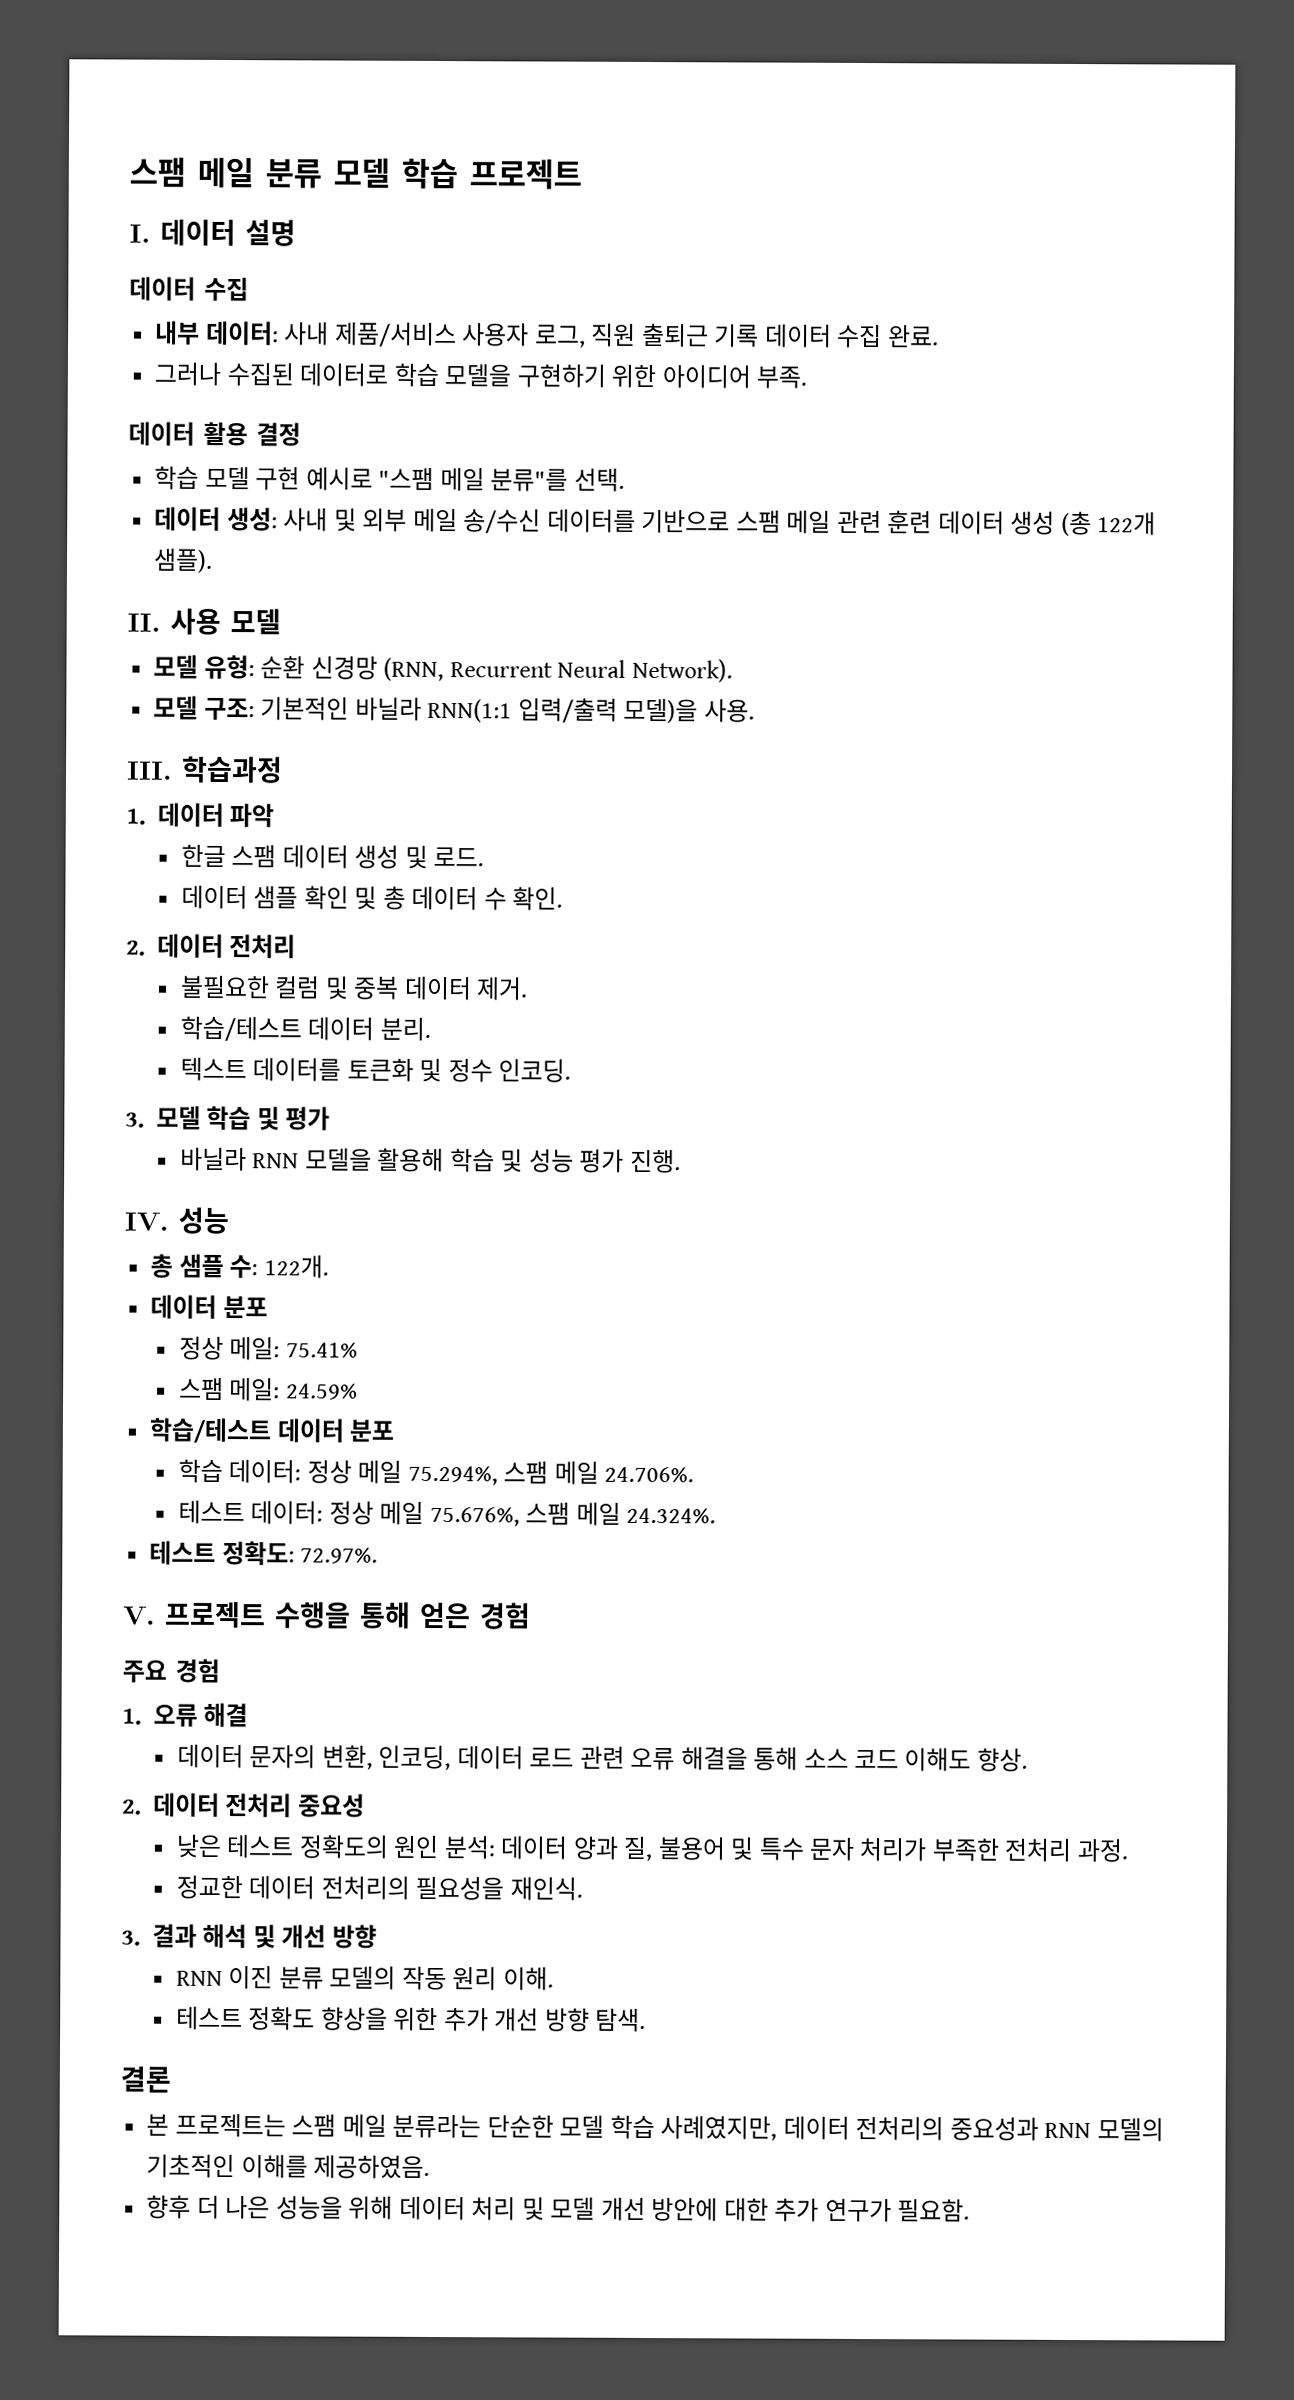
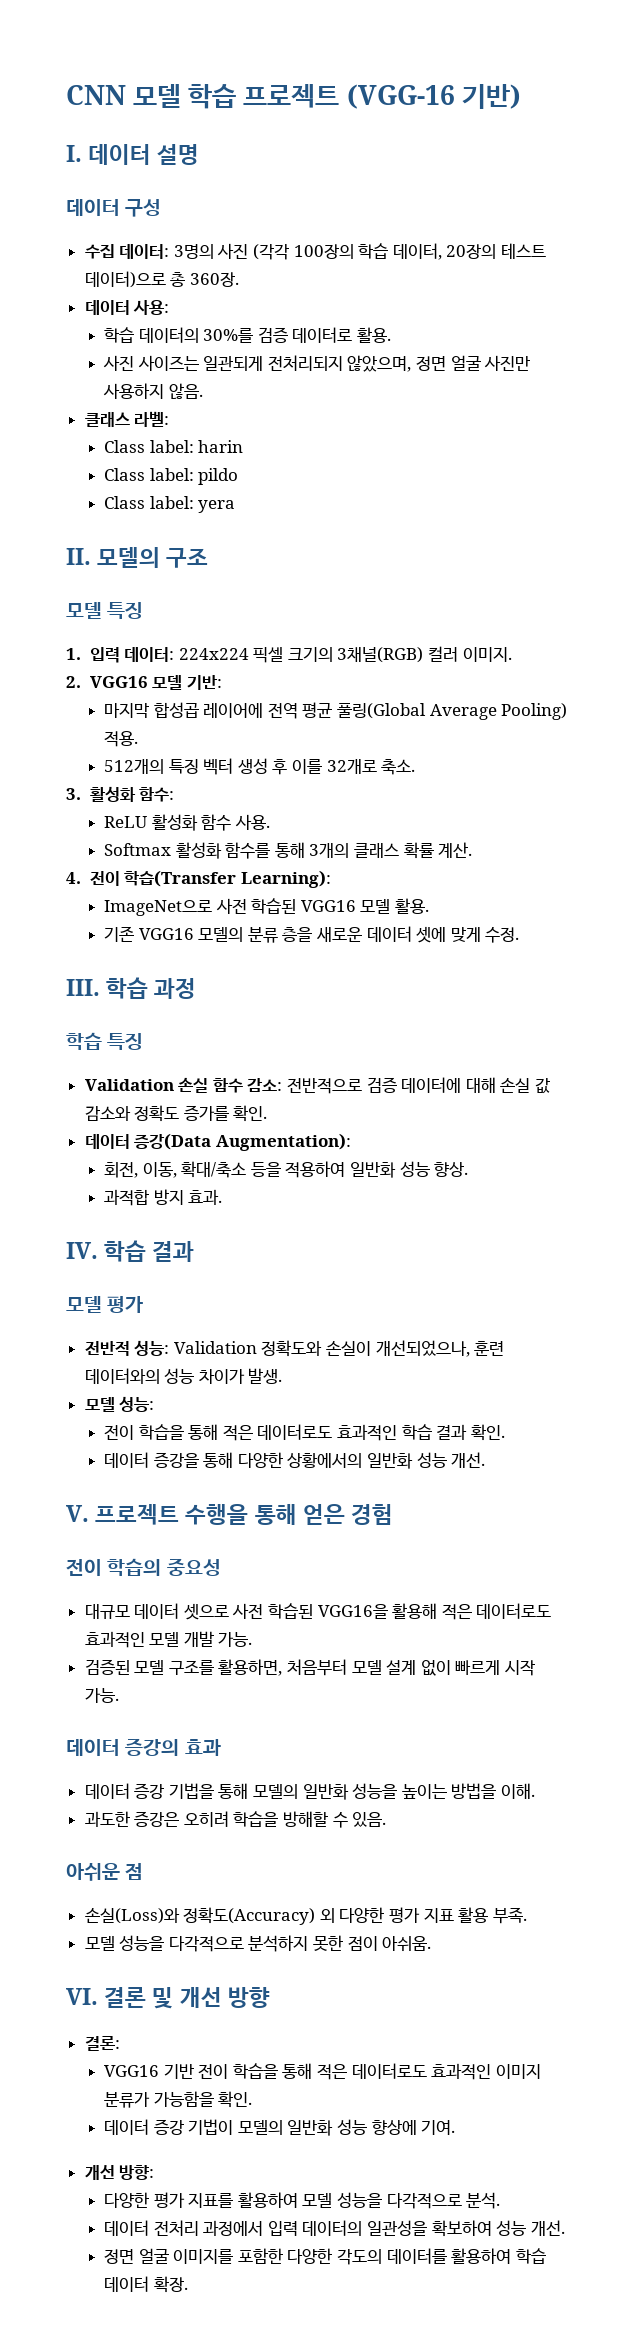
- 스팸 메일 분류 모델 학습 프로젝트
+ CNN 모델 학습 프로젝트 (VGG-16 기반)
  I. 데이터 설명
- 데이터 수집
- 내부 데이터: 사내 제품/서비스 사용자 로그, 직원 출퇴근 기록 데이터 수집 완료.
- 그러나 수집된 데이터로 학습 모델을 구현하기 위한 아이디어 부족.
- 데이터 활용 결정
- 학습 모델 구현 예시로 "스팸 메일 분류"를 선택.
- 데이터 생성: 사내 및 외부 메일 송/수신 데이터를 기반으로 스팸 메일 관련 훈련 데이터 생성 (총 122개 샘플).
- II. 사용 모델
- 모델 유형: 순환 신경망 (RNN, Recurrent Neural Network).
- 모델 구조: 기본적인 바닐라 RNN(1:1 입력/출력 모델)을 사용.
- III. 학습과정
- 1. 데이터 파악
- 한글 스팸 데이터 생성 및 로드.
- 데이터 샘플 확인 및 총 데이터 수 확인.
- 2. 데이터 전처리
- 불필요한 컬럼 및 중복 데이터 제거.
- 학습/테스트 데이터 분리.
- 텍스트 데이터를 토큰화 및 정수 인코딩.
- 3. 모델 학습 및 평가
- 바닐라 RNN 모델을 활용해 학습 및 성능 평가 진행.
- IV. 성능
- 총 샘플 수: 122개.
- 데이터 분포
- 정상 메일: 75.41%
- 스팸 메일: 24.59%
- 학습/테스트 데이터 분포
- 학습 데이터: 정상 메일 75.294%, 스팸 메일 24.706%.
- 테스트 데이터: 정상 메일 75.676%, 스팸 메일 24.324%.
- 테스트 정확도: 72.97%.
+ 데이터 구성
+ 수집 데이터: 3명의 사진 (각각 100장의 학습 데이터, 20장의 테스트 데이터)으로 총 360장.
+ 데이터 사용:
+ 학습 데이터의 30%를 검증 데이터로 활용.
+ 사진 사이즈는 일관되게 전처리되지 않았으며, 정면 얼굴 사진만 사용하지 않음.
+ 클래스 라벨:
+ Class label: harin
+ Class label: pildo
+ Class label: yera
+ II. 모델의 구조
+ 모델 특징
+ 1. 입력 데이터: 224x224 픽셀 크기의 3채널(RGB) 컬러 이미지.
+ 2. VGG16 모델 기반:
+ 마지막 합성곱 레이어에 전역 평균 풀링(Global Average Pooling) 적용.
+ 512개의 특징 벡터 생성 후 이를 32개로 축소.
+ 3. 활성화 함수:
+ ReLU 활성화 함수 사용.
+ Softmax 활성화 함수를 통해 3개의 클래스 확률 계산.
+ 4. 전이 학습(Transfer Learning):
+ ImageNet으로 사전 학습된 VGG16 모델 활용.
+ 기존 VGG16 모델의 분류 층을 새로운 데이터 셋에 맞게 수정.
+ III. 학습 과정
+ 학습 특징
+ Validation 손실 함수 감소: 전반적으로 검증 데이터에 대해 손실 값 감소와 정확도 증가를 확인.
+ 데이터 증강(Data Augmentation):
+ 회전, 이동, 확대/축소 등을 적용하여 일반화 성능 향상.
+ 과적합 방지 효과.
+ IV. 학습 결과
+ 모델 평가
+ 전반적 성능: Validation 정확도와 손실이 개선되었으나, 훈련 데이터와의 성능 차이가 발생.
+ 모델 성능:
+ 전이 학습을 통해 적은 데이터로도 효과적인 학습 결과 확인.
+ 데이터 증강을 통해 다양한 상황에서의 일반화 성능 개선.
- 주요 경험
- 1. 오류 해결
- 데이터 문자의 변환, 인코딩, 데이터 로드 관련 오류 해결을 통해 소스 코드 이해도 향상.
- 2. 데이터 전처리 중요성
- 낮은 테스트 정확도의 원인 분석: 데이터 양과 질, 불용어 및 특수 문자 처리가 부족한 전처리 과정.
- 정교한 데이터 전처리의 필요성을 재인식.
- 3. 결과 해석 및 개선 방향
- RNN 이진 분류 모델의 작동 원리 이해.
- 테스트 정확도 향상을 위한 추가 개선 방향 탐색.
- 결론
- 본 프로젝트는 스팸 메일 분류라는 단순한 모델 학습 사례였지만, 데이터 전처리의 중요성과 RNN 모델의 기초적인 이해를 제공하였음.
- 향후 더 나은 성능을 위해 데이터 처리 및 모델 개선 방안에 대한 추가 연구가 필요함.
+ 전이 학습의 중요성
+ 대규모 데이터 셋으로 사전 학습된 VGG16을 활용해 적은 데이터로도 효과적인 모델 개발 가능.
+ 검증된 모델 구조를 활용하면, 처음부터 모델 설계 없이 빠르게 시작 가능.
+ 데이터 증강의 효과
+ 데이터 증강 기법을 통해 모델의 일반화 성능을 높이는 방법을 이해.
+ 과도한 증강은 오히려 학습을 방해할 수 있음.
+ 아쉬운 점
+ 손실(Loss)와 정확도(Accuracy) 외 다양한 평가 지표 활용 부족.
+ 모델 성능을 다각적으로 분석하지 못한 점이 아쉬움.
+ VI. 결론 및 개선 방향
+ 결론:
+ VGG16 기반 전이 학습을 통해 적은 데이터로도 효과적인 이미지 분류가 가능함을 확인.
+ 데이터 증강 기법이 모델의 일반화 성능 향상에 기여.
+ 개선 방향:
+ 다양한 평가 지표를 활용하여 모델 성능을 다각적으로 분석.
+ 데이터 전처리 과정에서 입력 데이터의 일관성을 확보하여 성능 개선.
+ 정면 얼굴 이미지를 포함한 다양한 각도의 데이터를 활용하여 학습 데이터 확장.

